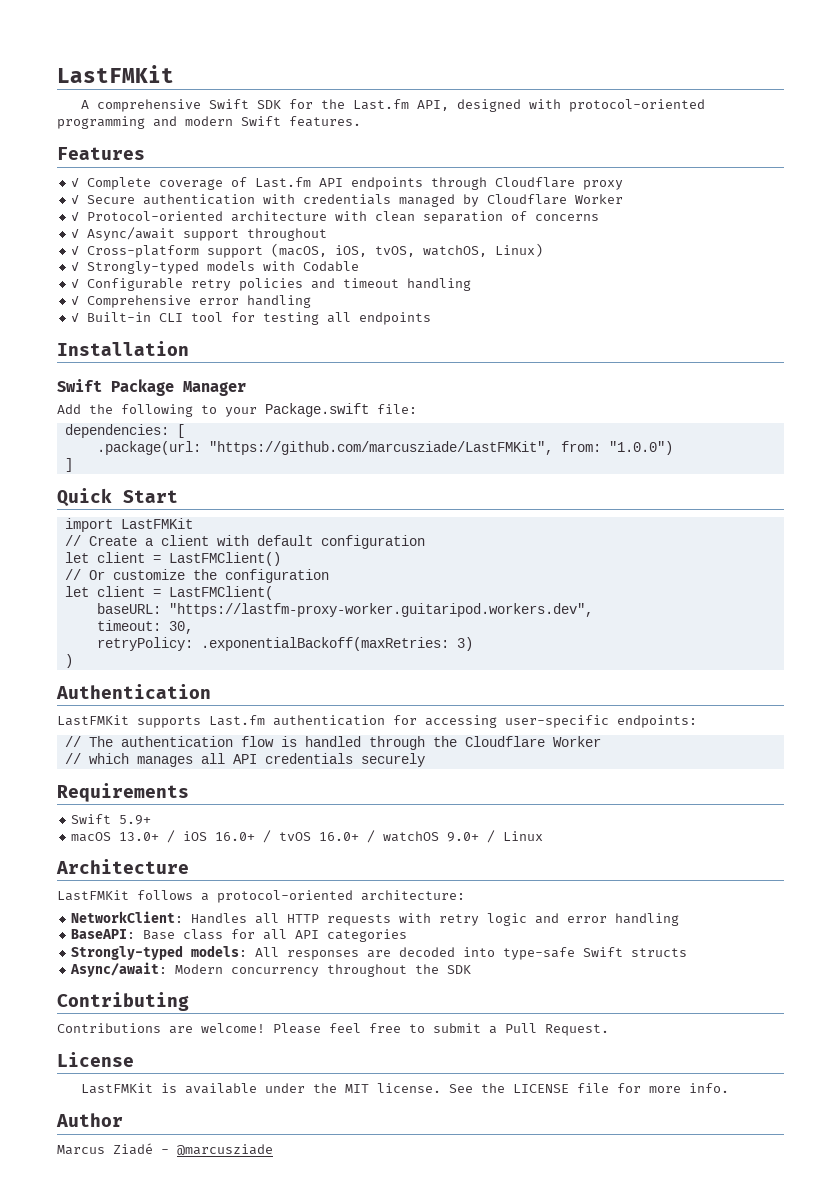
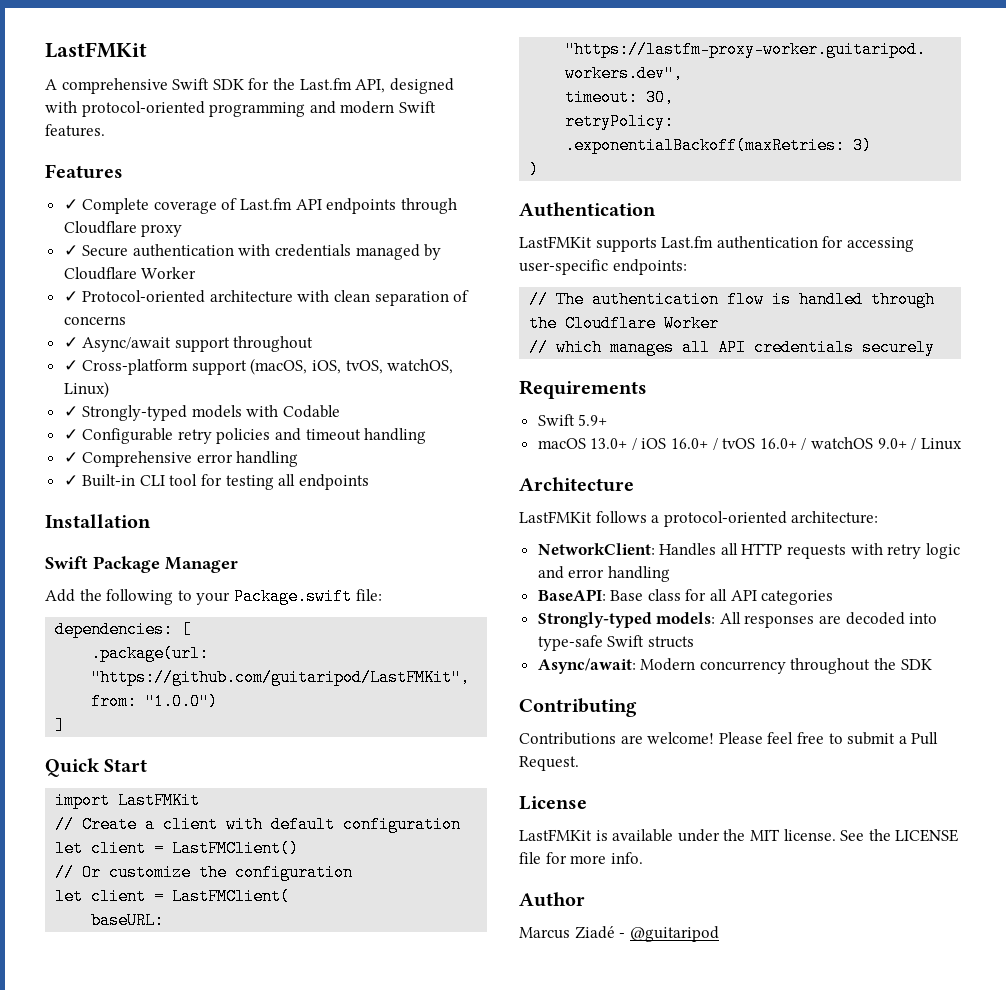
- .package(url: "https://github.com/marcusziade/LastFMKit", from: "1.0.0")
+ .package(url: "https://github.com/guitaripod/LastFMKit", from: "1.0.0")
- Marcus Ziadé - @marcusziade
+ Marcus Ziadé - @guitaripod

